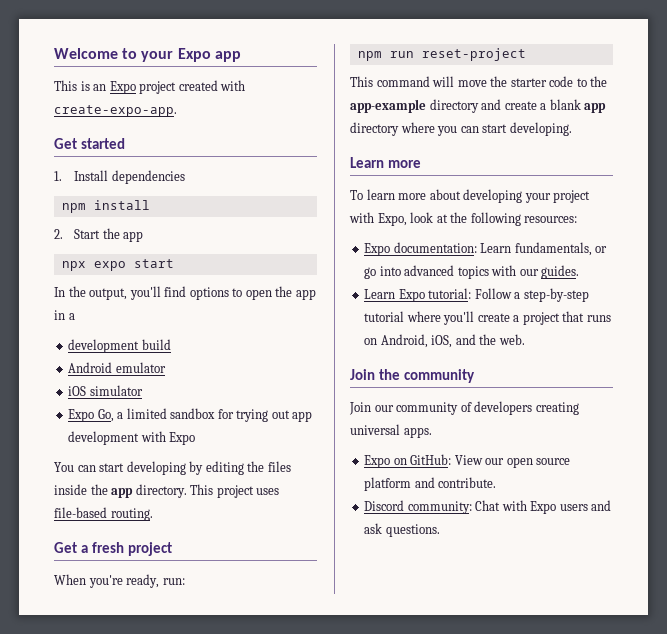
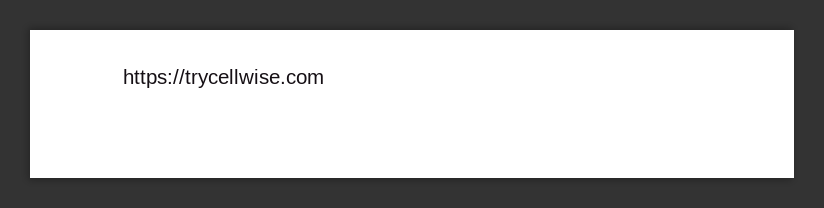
- Welcome to your Expo app
- This is an Expo project created with create-expo-app.
- Get started
- 1. Install dependencies
- npm install
- 2. Start the app
- npx expo start
- In the output, you'll find options to open the app in a
- development build
- Android emulator
- iOS simulator
- Expo Go, a limited sandbox for trying out app development with Expo
- You can start developing by editing the files inside the app directory. This project uses file-based routing.
- Get a fresh project
- When you're ready, run:
- npm run reset-project
- This command will move the starter code to the app-example directory and create a blank app directory where you can start developing.
- Learn more
- To learn more about developing your project with Expo, look at the following resources:
- Expo documentation: Learn fundamentals, or go into advanced topics with our guides.
- Learn Expo tutorial: Follow a step-by-step tutorial where you'll create a project that runs on Android, iOS, and the web.
- Join the community
- Join our community of developers creating universal apps.
- Expo on GitHub: View our open source platform and contribute.
- Discord community: Chat with Expo users and ask questions.
+ https://trycellwise.com

